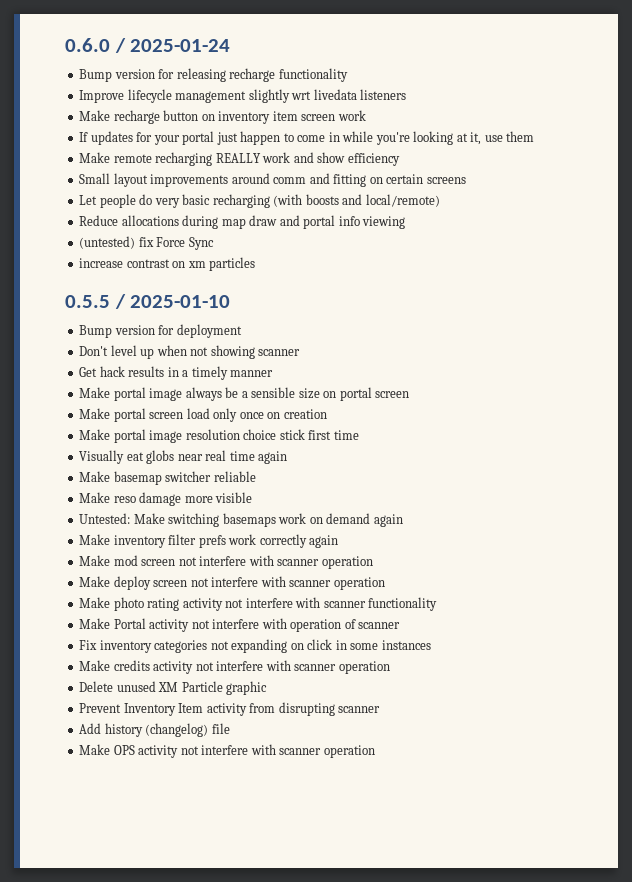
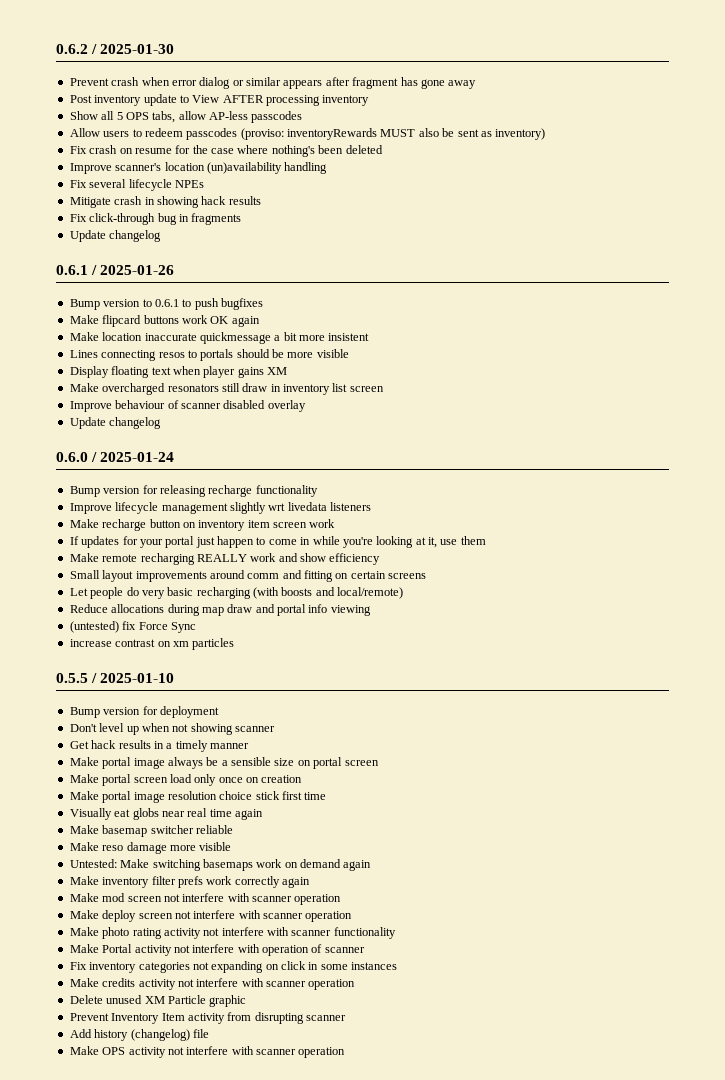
+ 0.6.2 / 2025-01-30
+ Prevent crash when error dialog or similar appears after fragment has gone away
+ Post inventory update to View AFTER processing inventory
+ Show all 5 OPS tabs, allow AP-less passcodes
+ Allow users to redeem passcodes (proviso: inventoryRewards MUST also be sent as inventory)
+ Fix crash on resume for the case where nothing's been deleted
+ Improve scanner's location (un)availability handling
+ Fix several lifecycle NPEs
+ Mitigate crash in showing hack results
+ Fix click-through bug in fragments
+ Update changelog
+ 0.6.1 / 2025-01-26
+ Bump version to 0.6.1 to push bugfixes
+ Make flipcard buttons work OK again
+ Make location inaccurate quickmessage a bit more insistent
+ Lines connecting resos to portals should be more visible
+ Display floating text when player gains XM
+ Make overcharged resonators still draw in inventory list screen
+ Improve behaviour of scanner disabled overlay
+ Update changelog

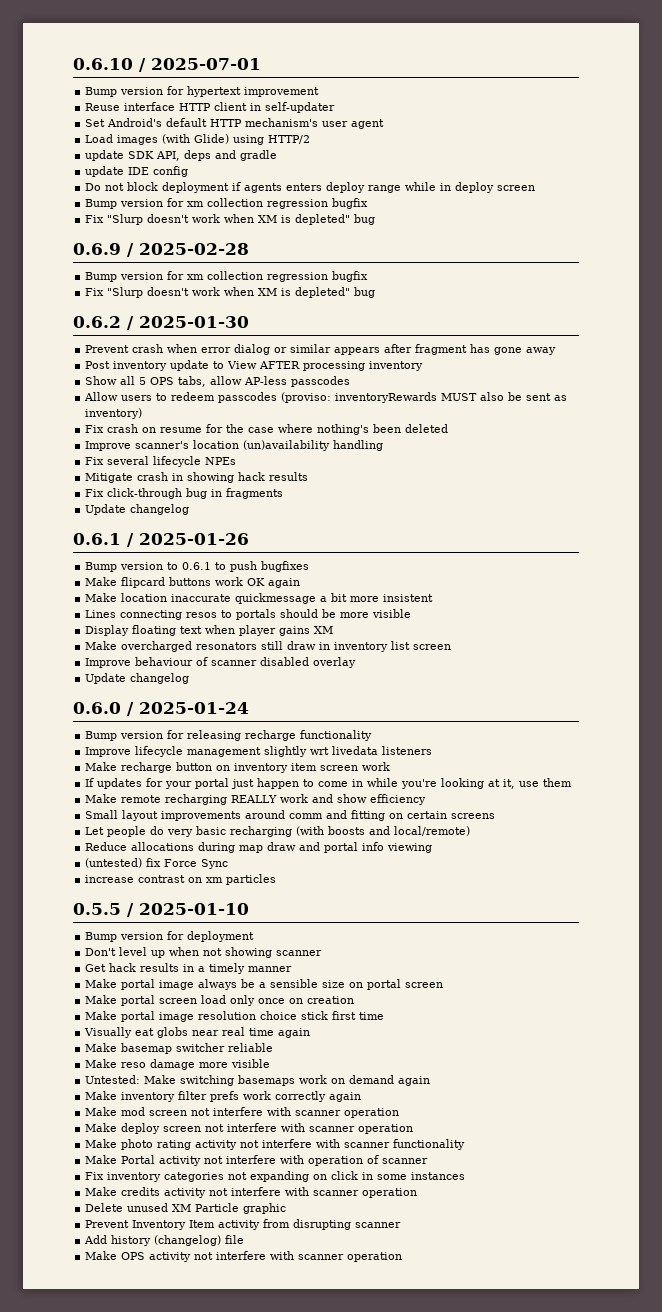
+ 0.6.10 / 2025-07-01
+ Bump version for hypertext improvement
+ Reuse interface HTTP client in self-updater
+ Set Android's default HTTP mechanism's user agent
+ Load images (with Glide) using HTTP/2
+ update SDK API, deps and gradle
+ update IDE config
+ Do not block deployment if agents enters deploy range while in deploy screen
+ Bump version for xm collection regression bugfix
+ Fix "Slurp doesn't work when XM is depleted" bug
+ 0.6.9 / 2025-02-28
+ Bump version for xm collection regression bugfix
+ Fix "Slurp doesn't work when XM is depleted" bug

